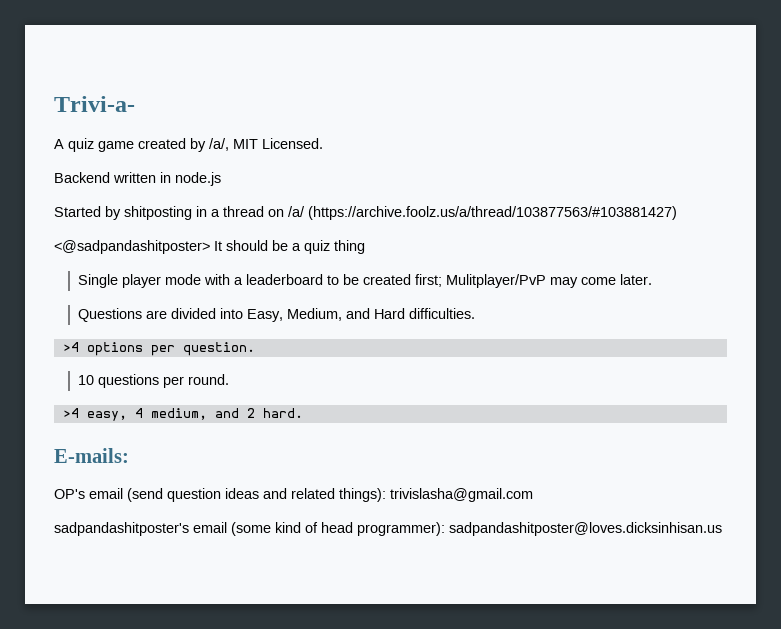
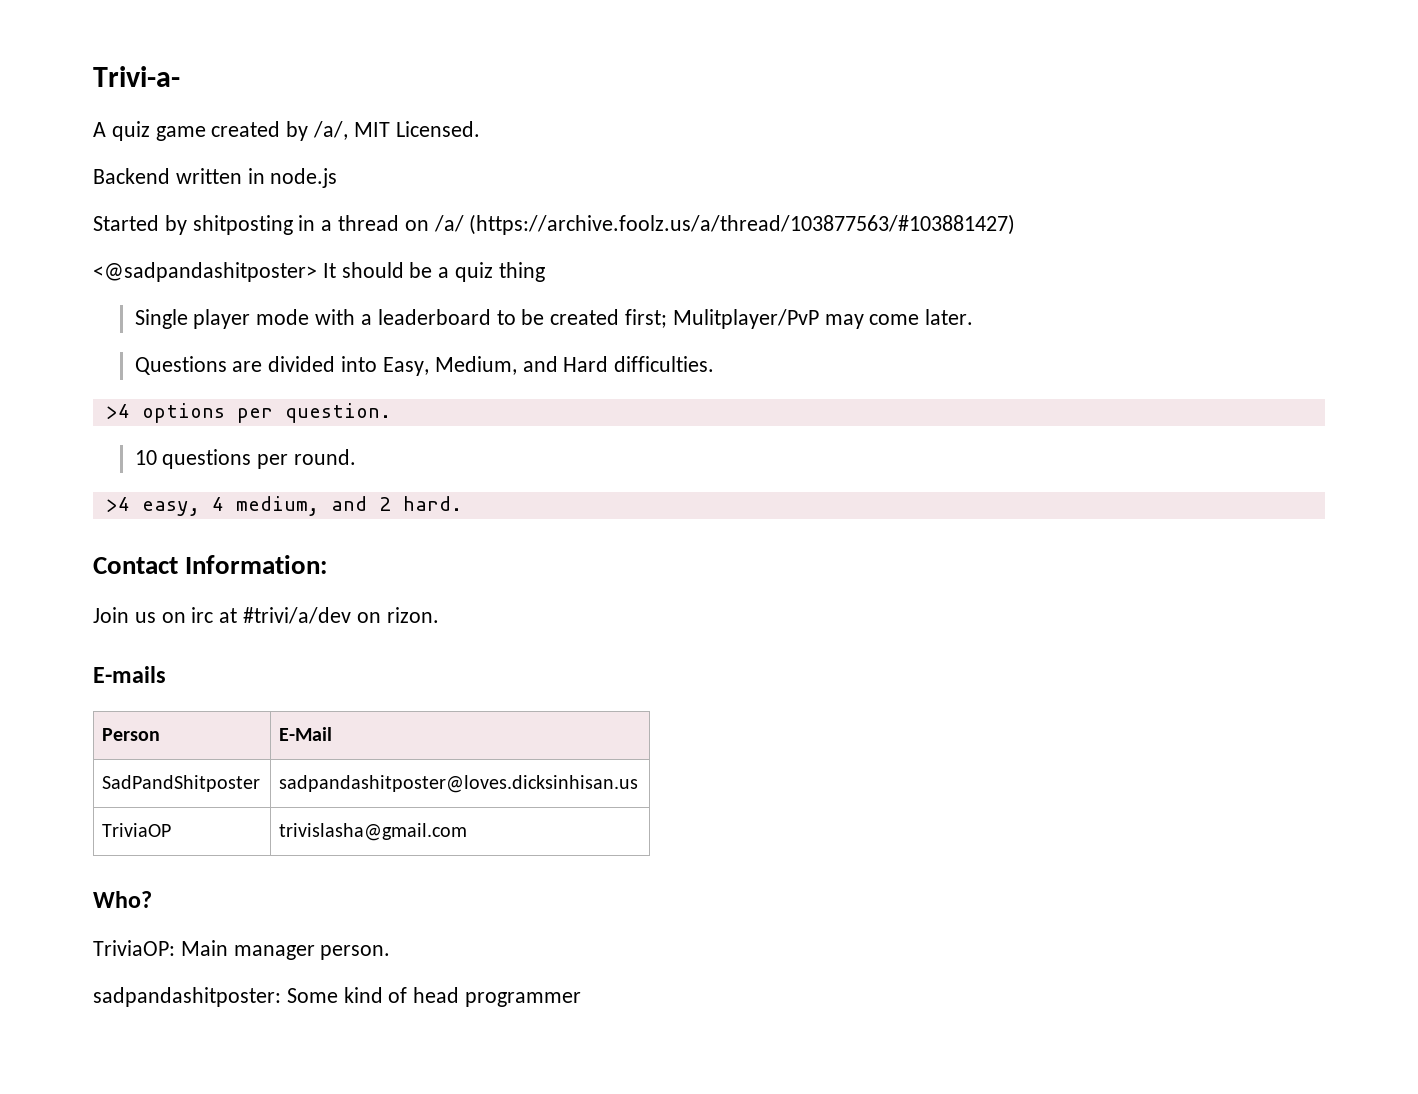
- E-mails:
- OP's email (send question ideas and related things): trivislasha@gmail.com
- sadpandashitposter's email (some kind of head programmer): sadpandashitposter@loves.dicksinhisan.us
+ Contact Information:
+ Join us on irc at #trivi/a/dev on rizon.
+ E-mails
+ Person | E-Mail
+ SadPandShitposter | sadpandashitposter@loves.dicksinhisan.us
+ TriviaOP | trivislasha@gmail.com
+ Who?
+ TriviaOP: Main manager person.
+ sadpandashitposter: Some kind of head programmer

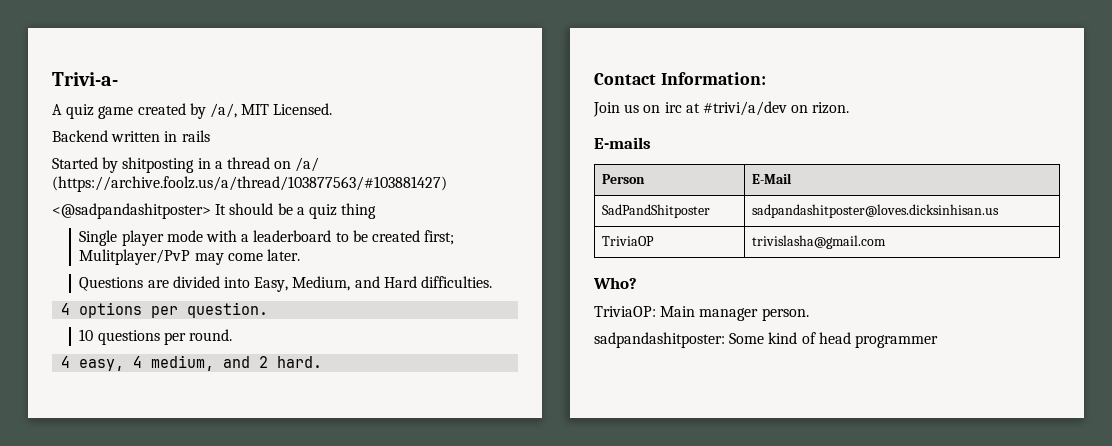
- Backend written in node.js
+ Backend written in rails
- >4 options per question.
+ 4 options per question.
- >4 easy, 4 medium, and 2 hard.
+ 4 easy, 4 medium, and 2 hard.

